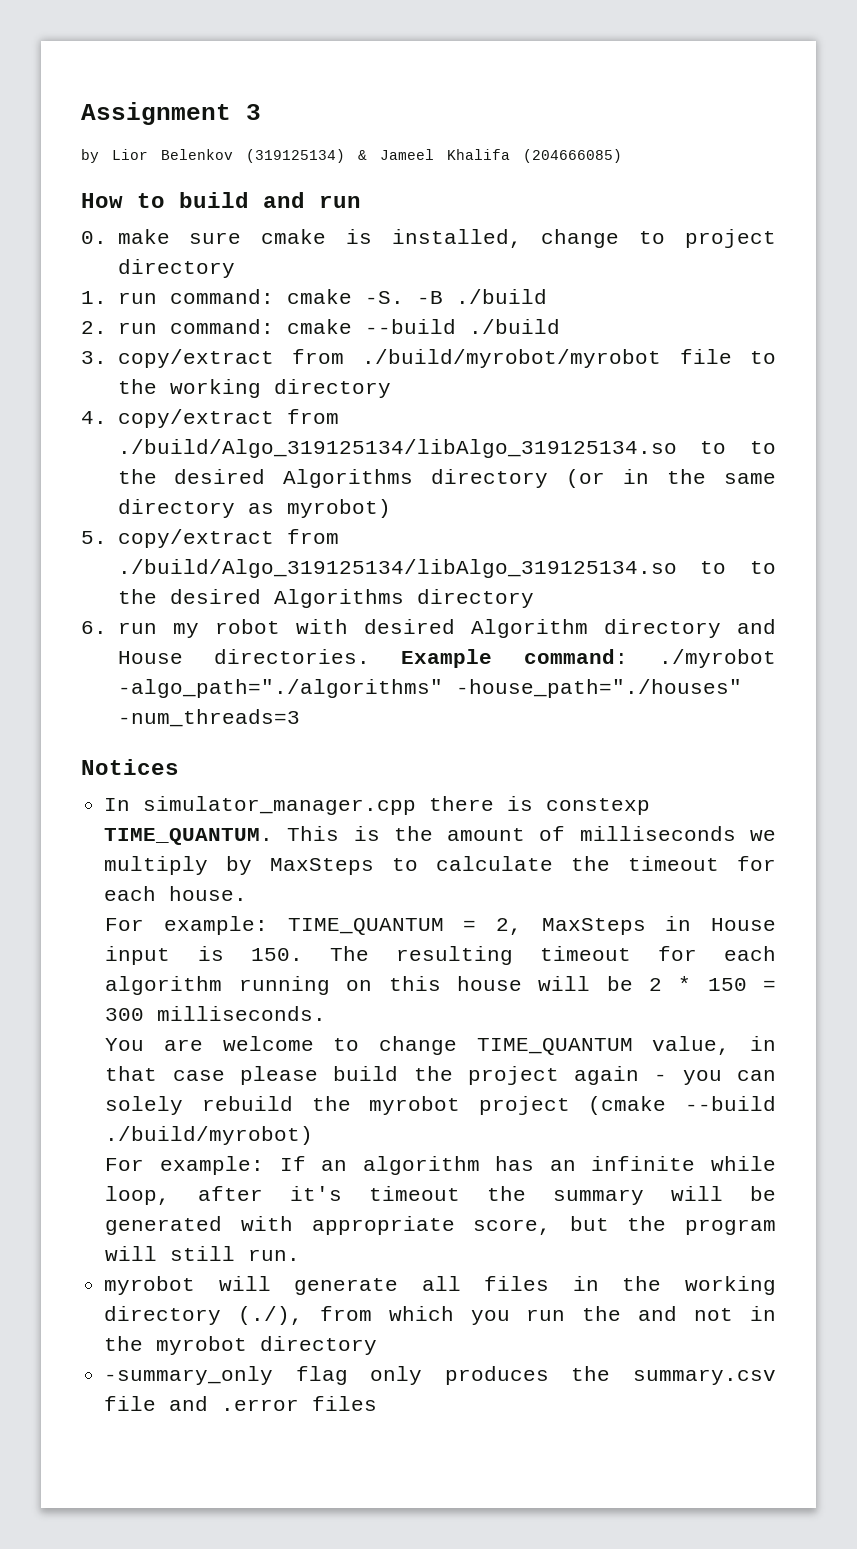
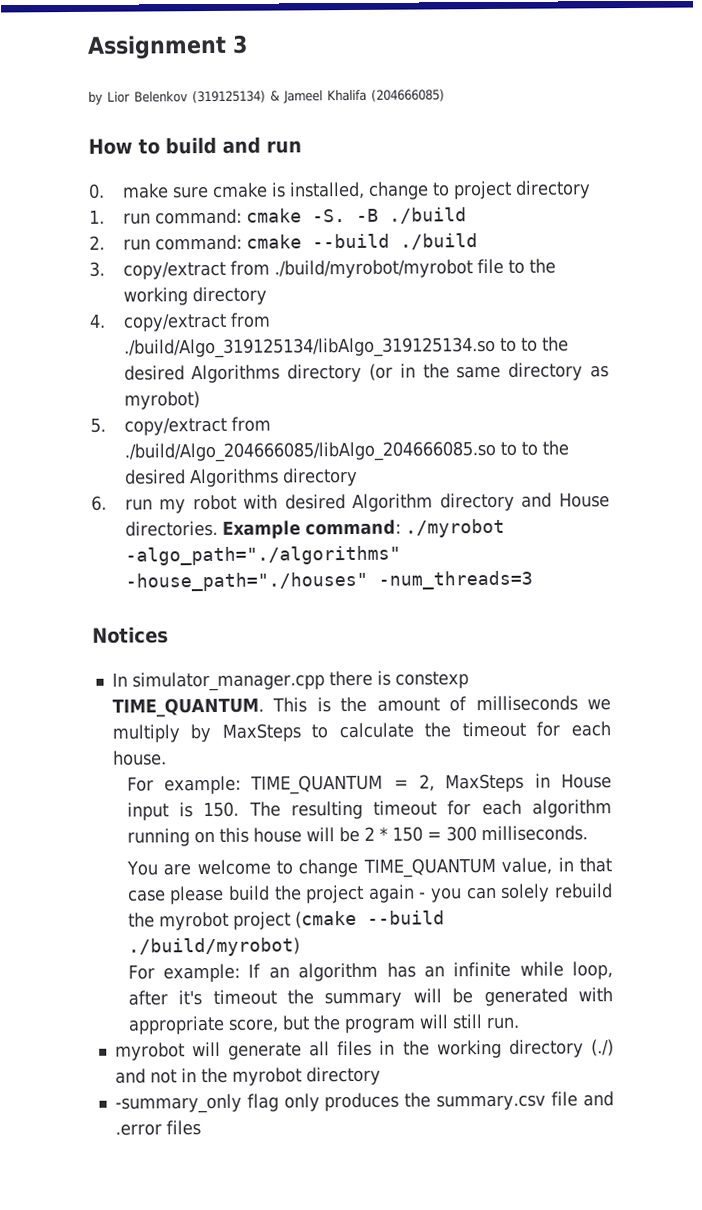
- 5. copy/extract from ./build/Algo_319125134/libAlgo_319125134.so to to the desired Algorithms directory
+ 5. copy/extract from ./build/Algo_204666085/libAlgo_204666085.so to to the desired Algorithms directory
- myrobot will generate all files in the working directory (./), from which you run the and not in the myrobot directory
+ myrobot will generate all files in the working directory (./) and not in the myrobot directory

